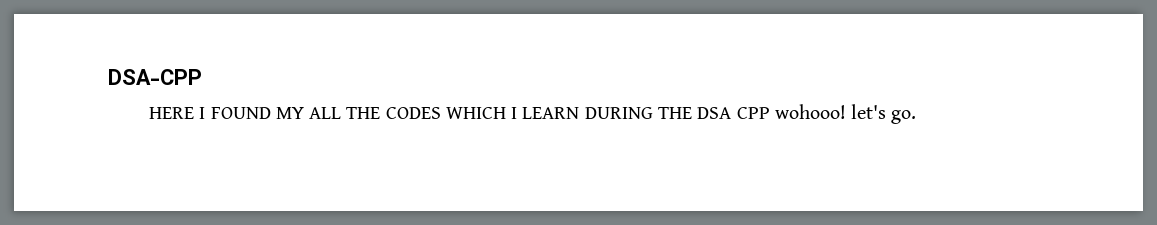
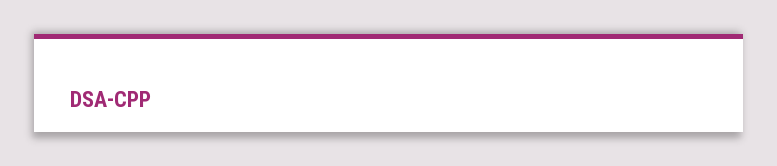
- HERE I FOUND MY ALL THE CODES WHICH I LEARN DURING THE DSA CPP wohooo! let's go.

